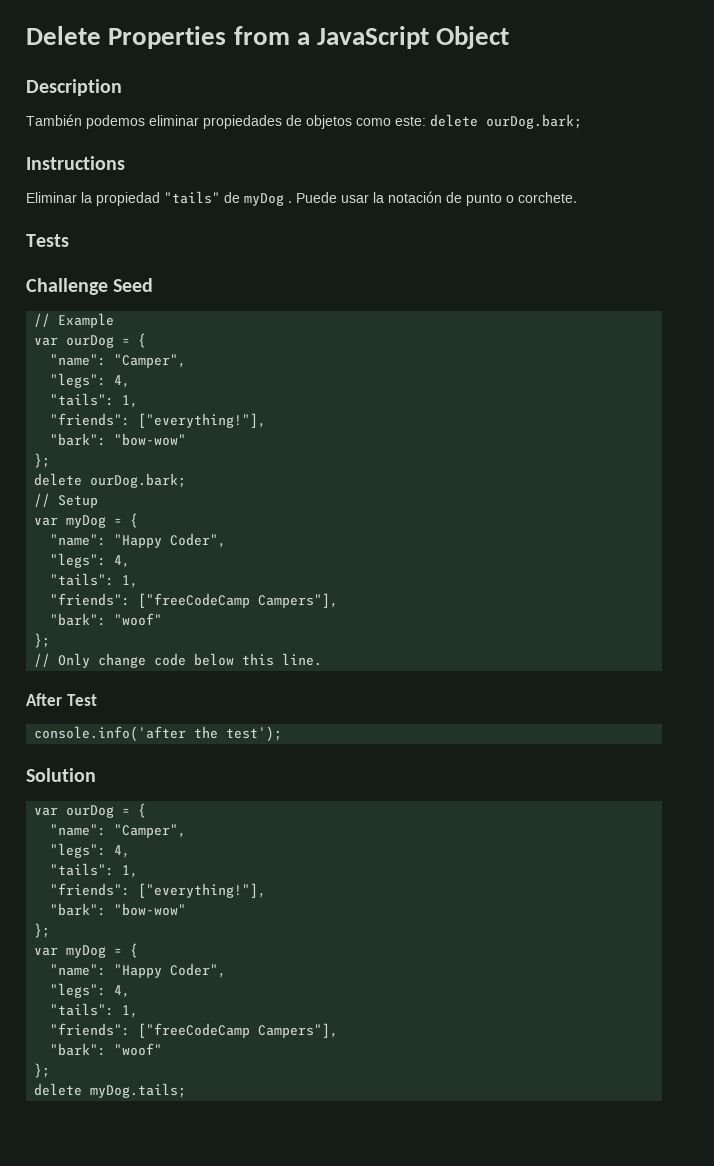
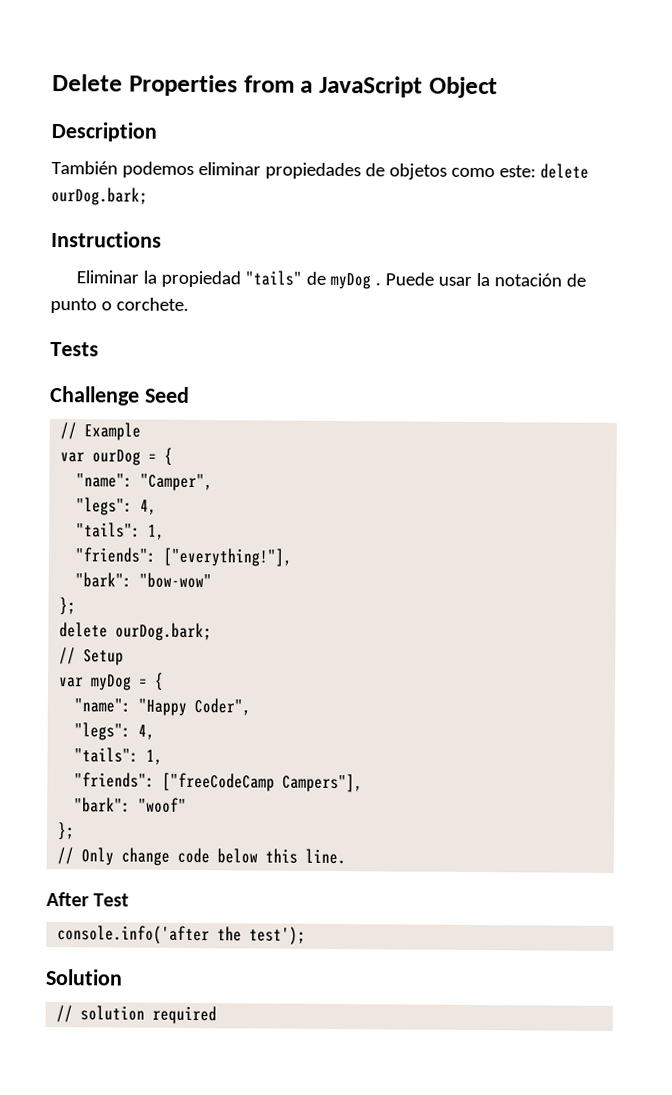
  Solution
- var ourDog = {
- "name": "Camper",
- "legs": 4,
- "tails": 1,
- "friends": ["everything!"],
- "bark": "bow-wow"
- };
- var myDog = {
- "name": "Happy Coder",
- "legs": 4,
- "tails": 1,
- "friends": ["freeCodeCamp Campers"],
- "bark": "woof"
- };
- delete myDog.tails;
+ // solution required

